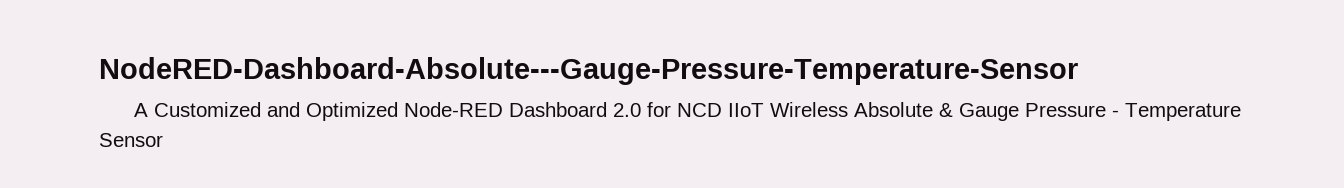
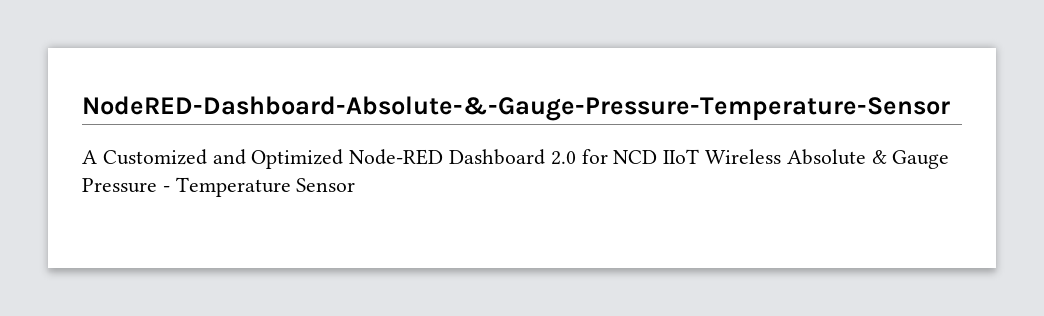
- NodeRED-Dashboard-Absolute---Gauge-Pressure-Temperature-Sensor
+ NodeRED-Dashboard-Absolute-&-Gauge-Pressure-Temperature-Sensor

